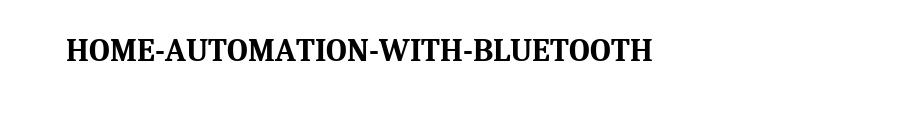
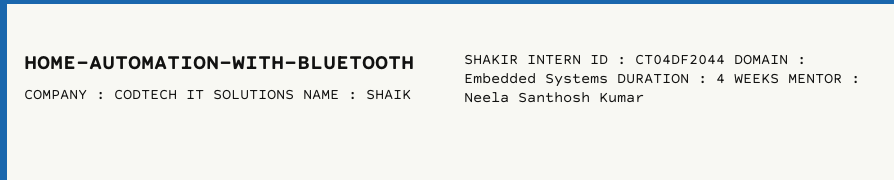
+ COMPANY : CODTECH IT SOLUTIONS NAME : SHAIK SHAKIR INTERN ID : CT04DF2044 DOMAIN : Embedded Systems DURATION : 4 WEEKS MENTOR : Neela Santhosh Kumar

